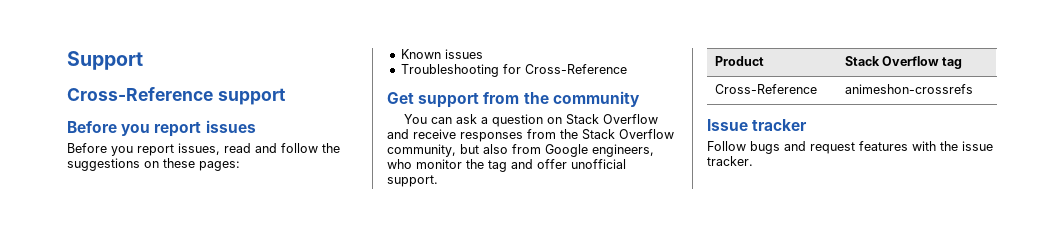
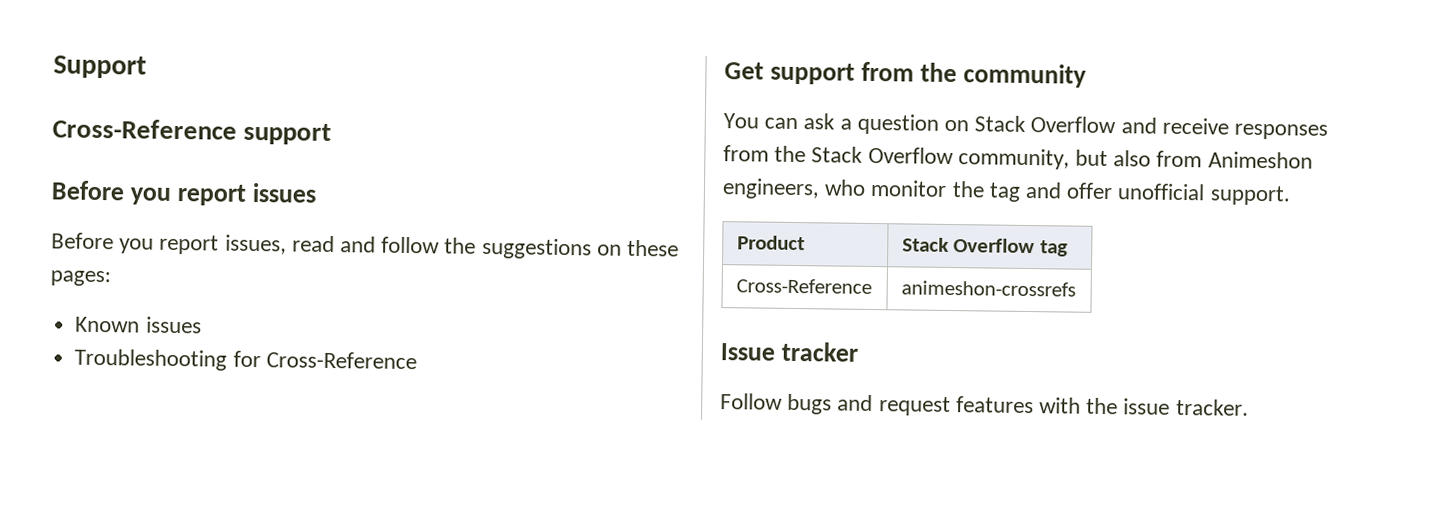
- You can ask a question on Stack Overflow and receive responses from the Stack Overflow community, but also from Google engineers, who monitor the tag and offer unofficial support.
+ You can ask a question on Stack Overflow and receive responses from the Stack Overflow community, but also from Animeshon engineers, who monitor the tag and offer unofficial support.

